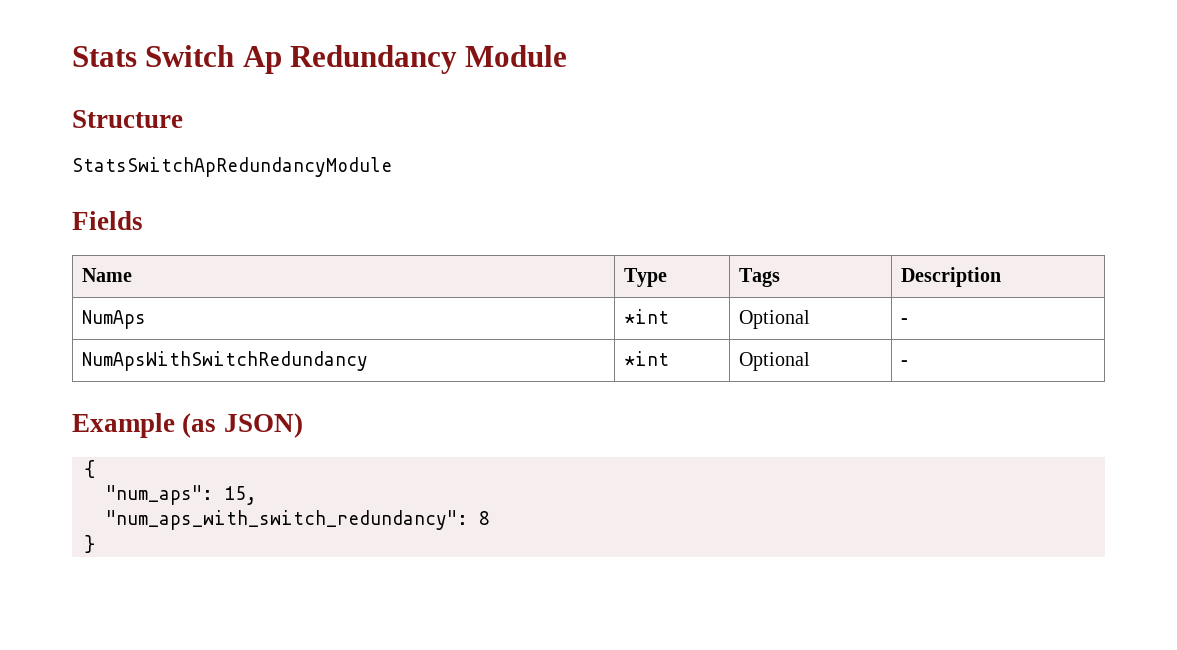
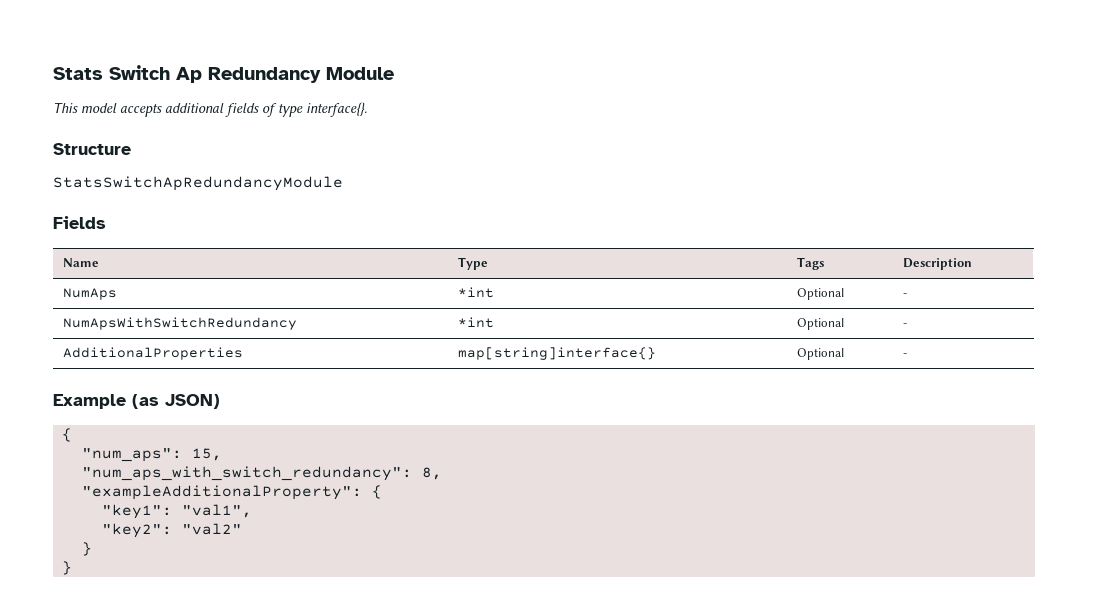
+ This model accepts additional fields of type interface{}.
+ AdditionalProperties | map[string]interface{} | Optional | -
- "num_aps_with_switch_redundancy": 8
+ "num_aps_with_switch_redundancy": 8,
+ "exampleAdditionalProperty": {
+ "key1": "val1",
+ "key2": "val2"
+ }

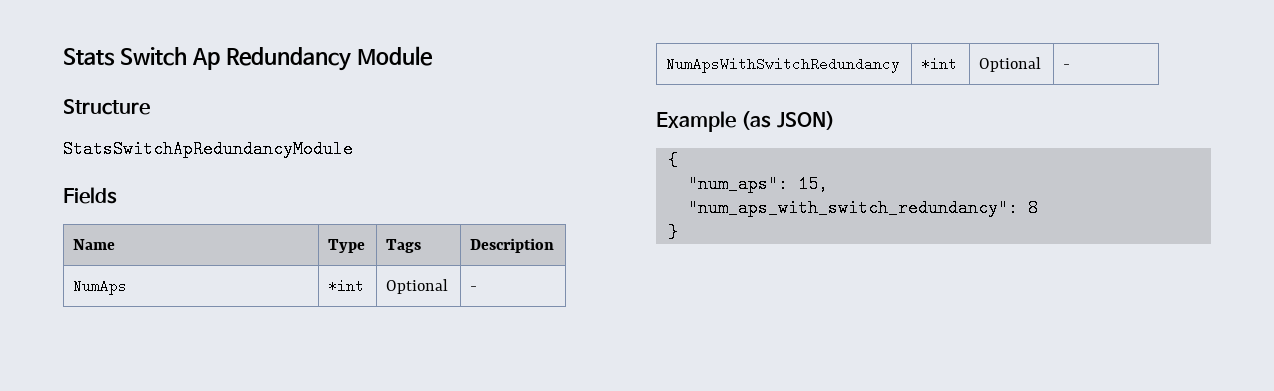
- This model accepts additional fields of type interface{}.
- AdditionalProperties | map[string]interface{} | Optional | -
- "num_aps_with_switch_redundancy": 8,
- "exampleAdditionalProperty": {
- "key1": "val1",
- "key2": "val2"
- }
+ "num_aps_with_switch_redundancy": 8

